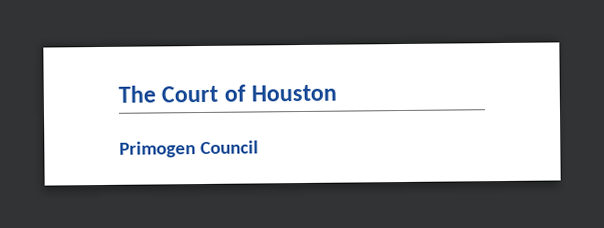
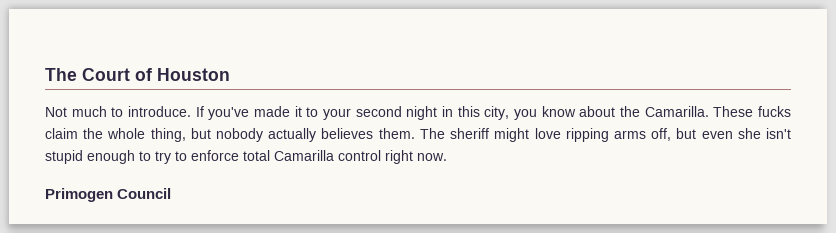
+ Not much to introduce. If you've made it to your second night in this city, you know about the Camarilla. These fucks claim the whole thing, but nobody actually believes them. The sheriff might love ripping arms off, but even she isn't stupid enough to try to enforce total Camarilla control right now.

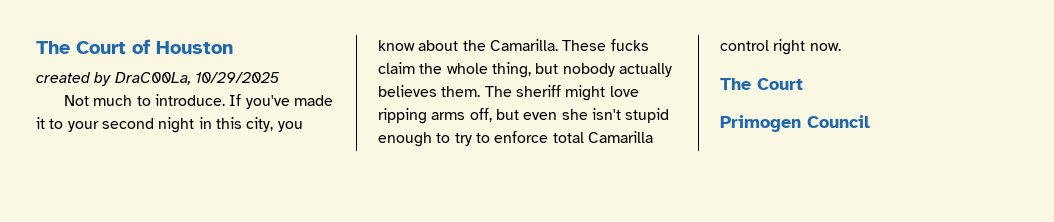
+ created by DraC00La, 10/29/2025
  The sheriff might love ripping arms off, but even she isn't stupid enough to try to enforce total Camarilla control right now.
+ The Court

